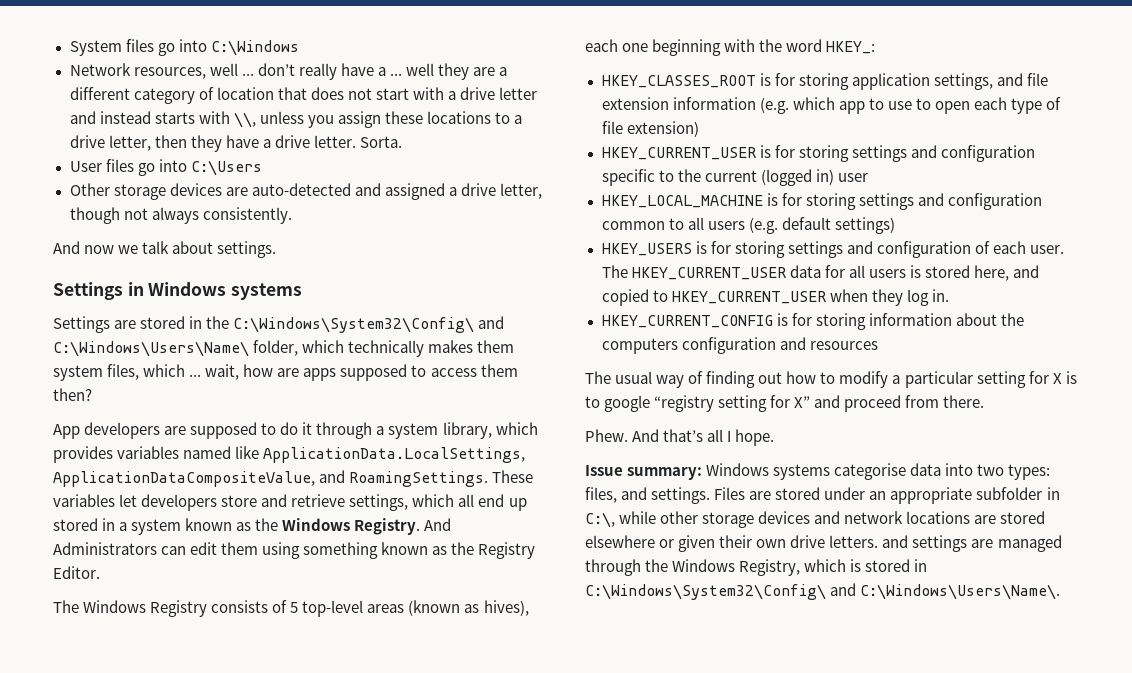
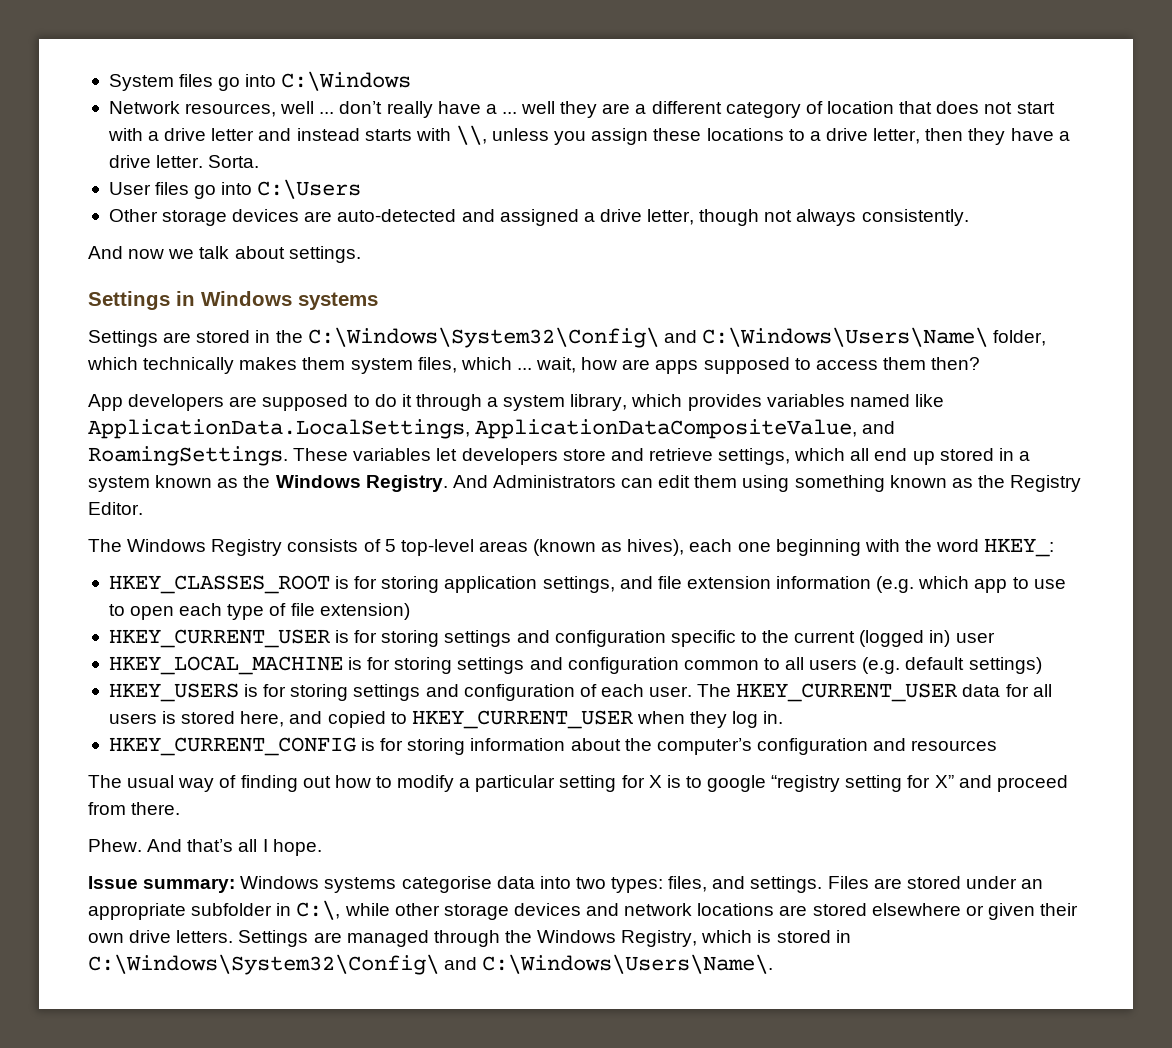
- HKEY_CURRENT_CONFIG is for storing information about the computers configuration and resources
+ HKEY_CURRENT_CONFIG is for storing information about the computer’s configuration and resources
- Files are stored under an appropriate subfolder in C:\, while other storage devices and network locations are stored elsewhere or given their own drive letters. and settings are managed through the Windows Registry, which is stored in C:\Windows\System32\Config\ and C:\Windows\Users\Name\.
+ Files are stored under an appropriate subfolder in C:\, while other storage devices and network locations are stored elsewhere or given their own drive letters. Settings are managed through the Windows Registry, which is stored in C:\Windows\System32\Config\ and C:\Windows\Users\Name\.

